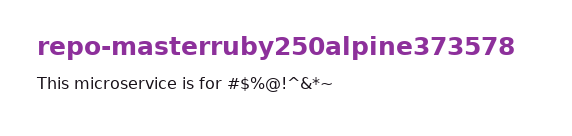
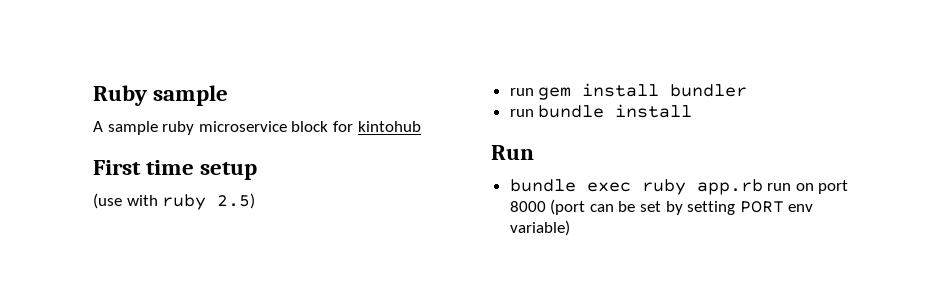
- repo-masterruby250alpine373578
- This microservice is for #$%@!^&*~
+ Ruby sample
+ A sample ruby microservice block for kintohub
+ First time setup
+ (use with ruby 2.5)
+ run gem install bundler
+ run bundle install
+ Run
+ bundle exec ruby app.rb run on port 8000 (port can be set by setting PORT env variable)

